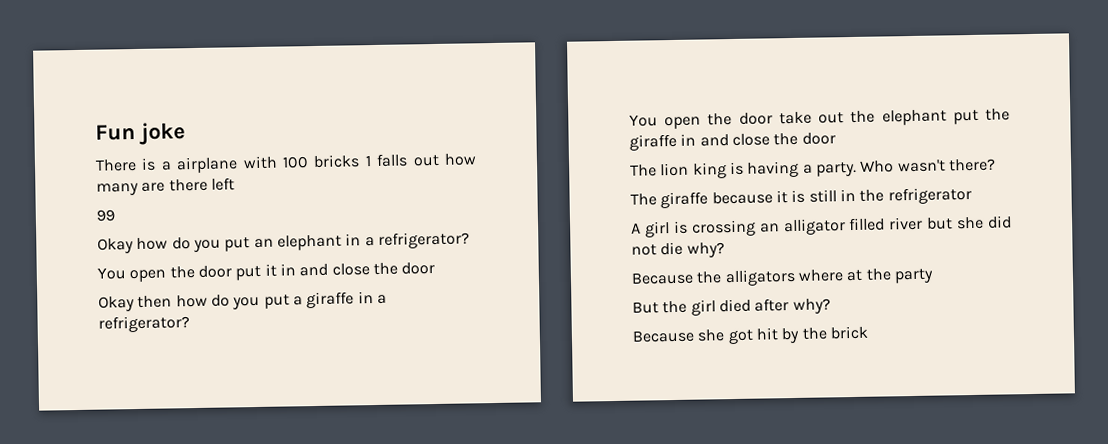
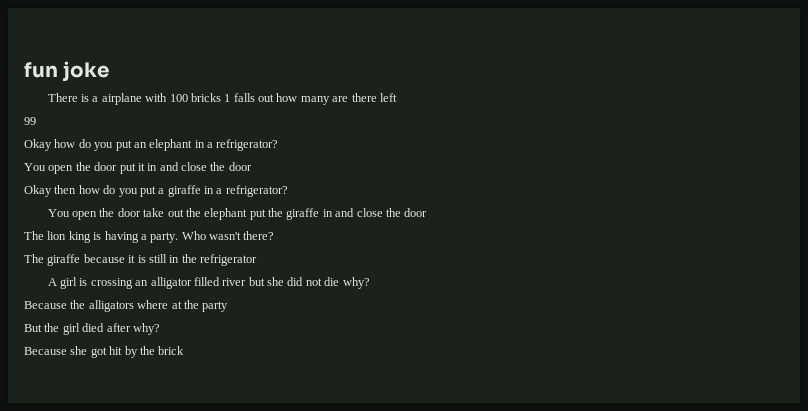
- Fun joke
+ fun joke

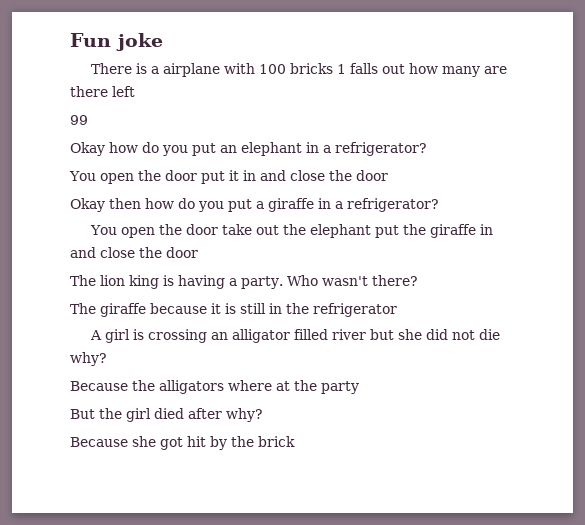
- fun joke
+ Fun joke

